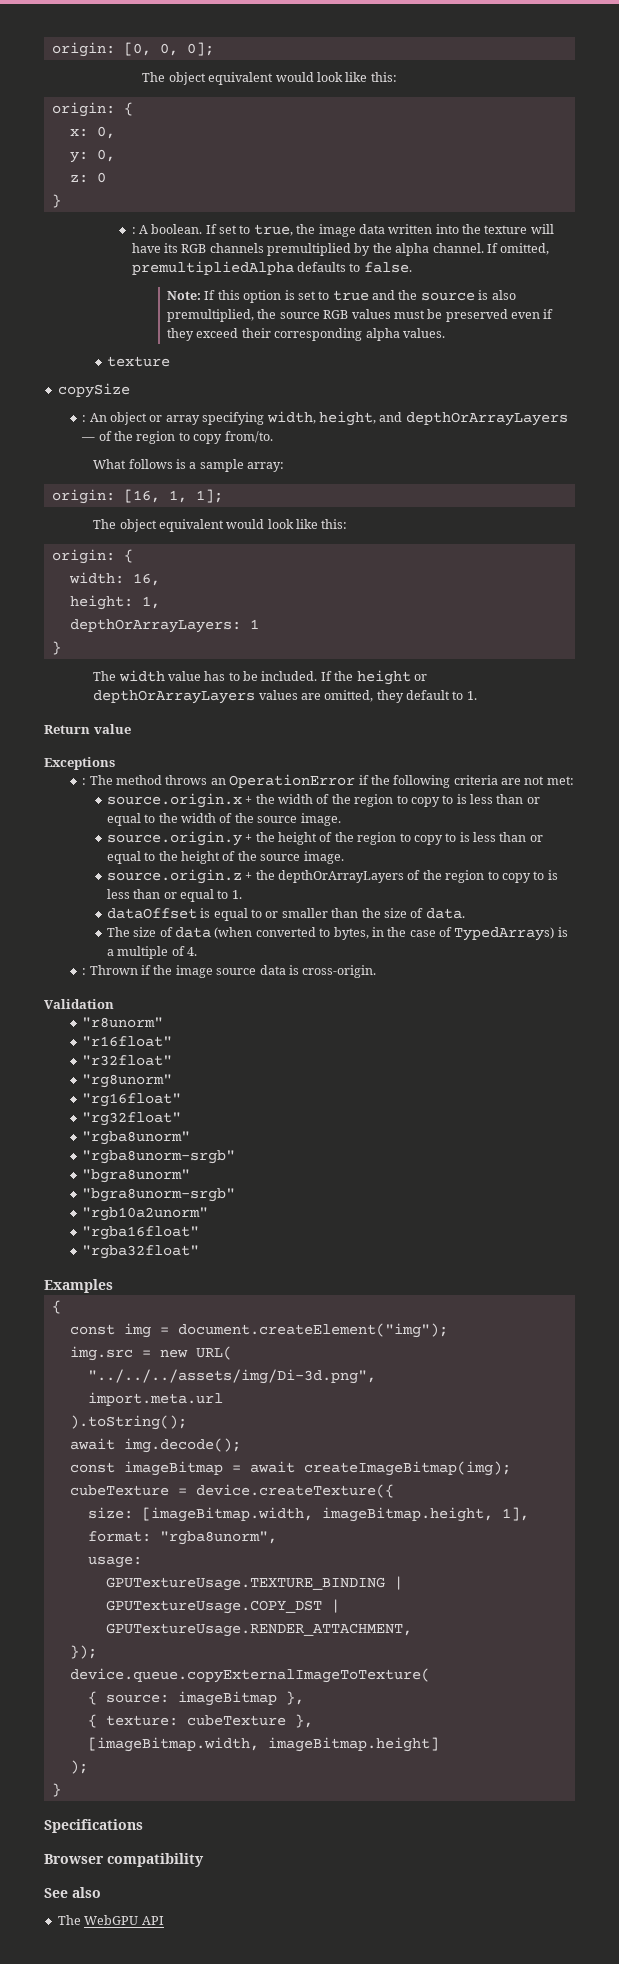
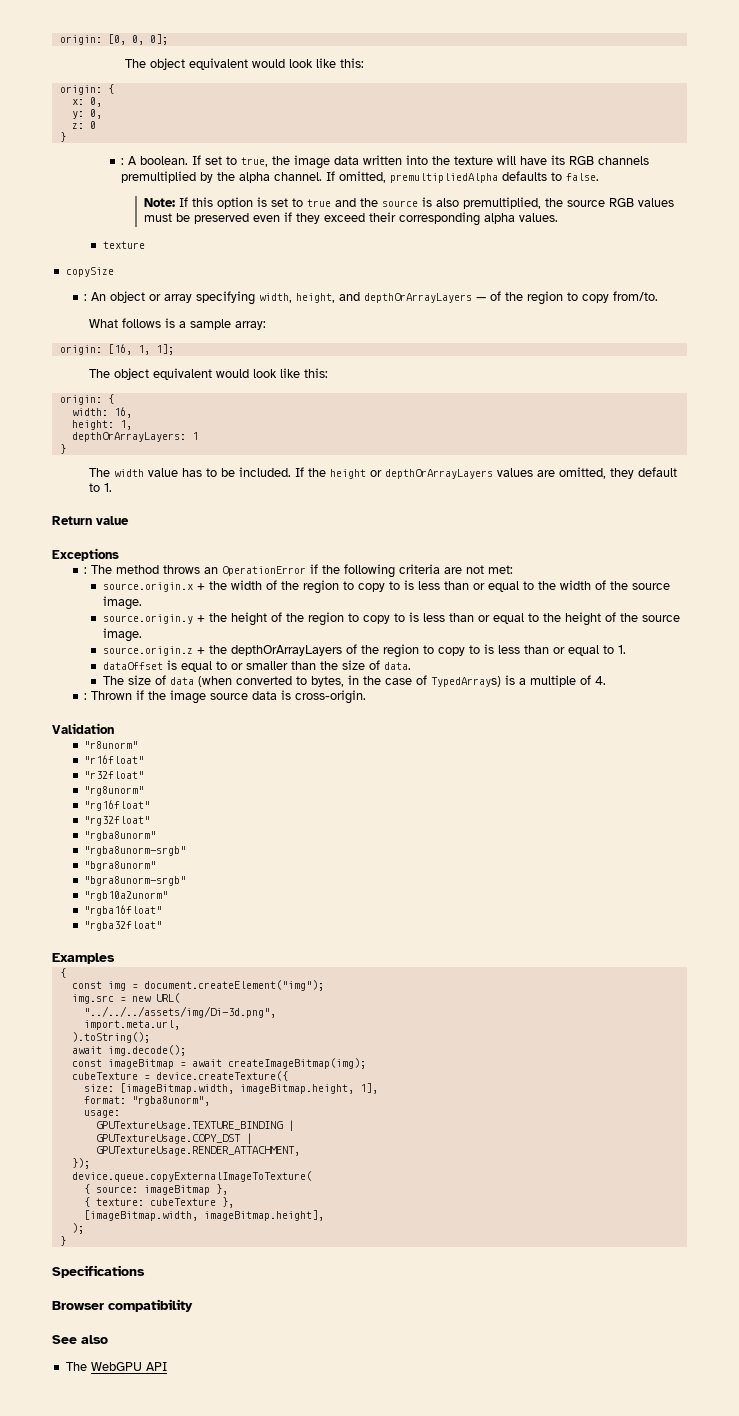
- import.meta.url
+ import.meta.url,
- [imageBitmap.width, imageBitmap.height]
+ [imageBitmap.width, imageBitmap.height],

